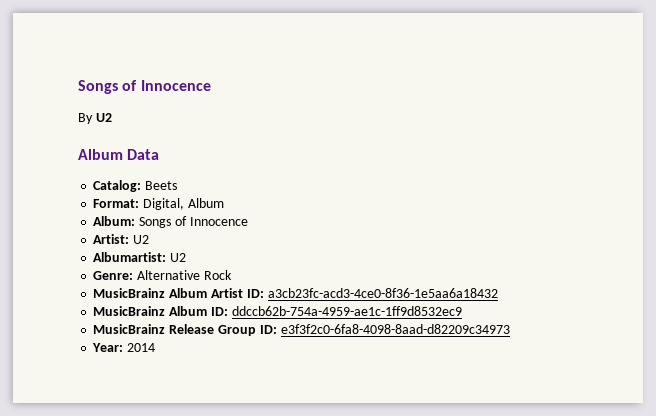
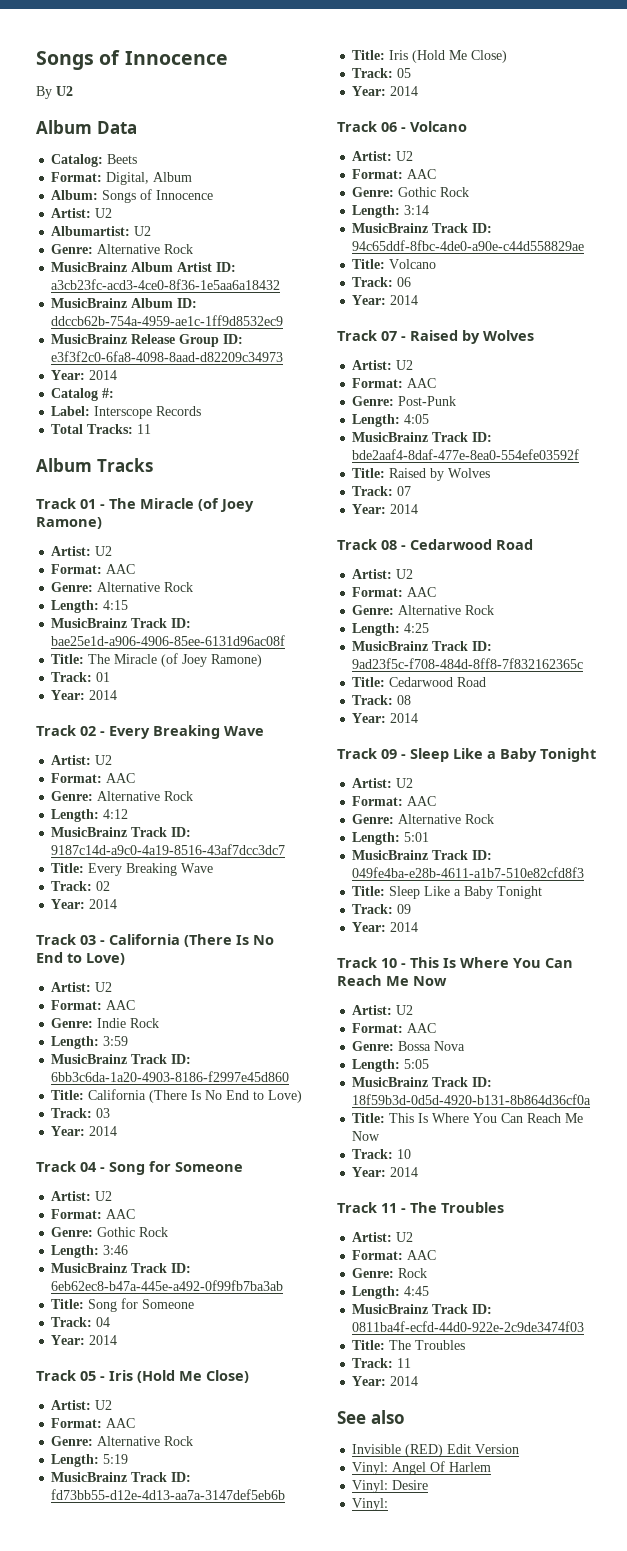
+ Catalog #:
+ Label: Interscope Records
+ Total Tracks: 11
+ Album Tracks
+ Track 01 - The Miracle (of Joey Ramone)
+ Artist: U2
+ Format: AAC
+ Genre: Alternative Rock
+ Length: 4:15
+ MusicBrainz Track ID: bae25e1d-a906-4906-85ee-6131d96ac08f
+ Title: The Miracle (of Joey Ramone)
+ Track: 01
+ Year: 2014
+ Track 02 - Every Breaking Wave
+ Artist: U2
+ Format: AAC
+ Genre: Alternative Rock
+ Length: 4:12
+ MusicBrainz Track ID: 9187c14d-a9c0-4a19-8516-43af7dcc3dc7
+ Title: Every Breaking Wave
+ Track: 02
+ Year: 2014
+ Track 03 - California (There Is No End to Love)
+ Artist: U2
+ Format: AAC
+ Genre: Indie Rock
+ Length: 3:59
+ MusicBrainz Track ID: 6bb3c6da-1a20-4903-8186-f2997e45d860
+ Title: California (There Is No End to Love)
+ Track: 03
+ Year: 2014
+ Track 04 - Song for Someone
+ Artist: U2
+ Format: AAC
+ Genre: Gothic Rock
+ Length: 3:46
+ MusicBrainz Track ID: 6eb62ec8-b47a-445e-a492-0f99fb7ba3ab
+ Title: Song for Someone
+ Track: 04
+ Year: 2014
+ Track 05 - Iris (Hold Me Close)
+ Artist: U2
+ Format: AAC
+ Genre: Alternative Rock
+ Length: 5:19
+ MusicBrainz Track ID: fd73bb55-d12e-4d13-aa7a-3147def5eb6b
+ Title: Iris (Hold Me Close)
+ Track: 05
+ Year: 2014
+ Track 06 - Volcano
+ Artist: U2
+ Format: AAC
+ Genre: Gothic Rock
+ Length: 3:14
+ MusicBrainz Track ID: 94c65ddf-8fbc-4de0-a90e-c44d558829ae
+ Title: Volcano
+ Track: 06
+ Year: 2014
+ Track 07 - Raised by Wolves
+ Artist: U2
+ Format: AAC
+ Genre: Post-Punk
+ Length: 4:05
+ MusicBrainz Track ID: bde2aaf4-8daf-477e-8ea0-554efe03592f
+ Title: Raised by Wolves
+ Track: 07
+ Year: 2014
+ Track 08 - Cedarwood Road
+ Artist: U2
+ Format: AAC
+ Genre: Alternative Rock
+ Length: 4:25
+ MusicBrainz Track ID: 9ad23f5c-f708-484d-8ff8-7f832162365c
+ Title: Cedarwood Road
+ Track: 08
+ Year: 2014
+ Track 09 - Sleep Like a Baby Tonight
+ Artist: U2
+ Format: AAC
+ Genre: Alternative Rock
+ Length: 5:01
+ MusicBrainz Track ID: 049fe4ba-e28b-4611-a1b7-510e82cfd8f3
+ Title: Sleep Like a Baby Tonight
+ Track: 09
+ Year: 2014
+ Track 10 - This Is Where You Can Reach Me Now
+ Artist: U2
+ Format: AAC
+ Genre: Bossa Nova
+ Length: 5:05
+ MusicBrainz Track ID: 18f59b3d-0d5d-4920-b131-8b864d36cf0a
+ Title: This Is Where You Can Reach Me Now
+ Track: 10
+ Year: 2014
+ Track 11 - The Troubles
+ Artist: U2
+ Format: AAC
+ Genre: Rock
+ Length: 4:45
+ MusicBrainz Track ID: 0811ba4f-ecfd-44d0-922e-2c9de3474f03
+ Title: The Troubles
+ Track: 11
+ Year: 2014
+ See also
+ Invisible (RED) Edit Version
+ Vinyl: Angel Of Harlem
+ Vinyl: Desire
+ Vinyl:

